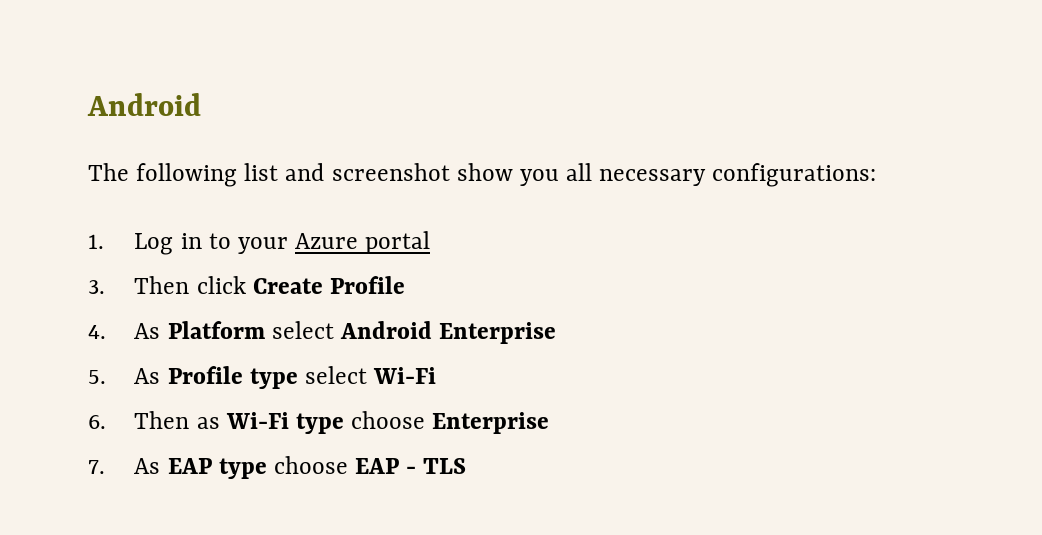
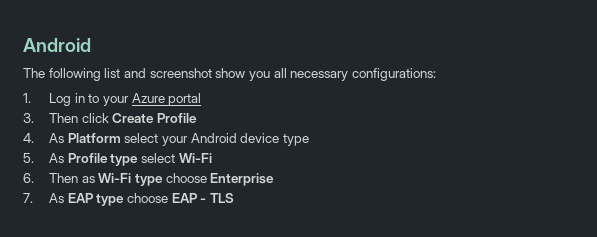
- 4. As Platform select Android Enterprise
+ 4. As Platform select your Android device type

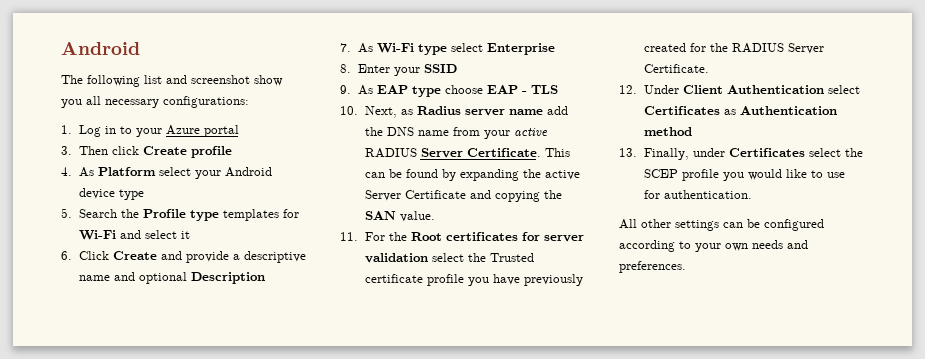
- 3. Then click Create Profile
+ 3. Then click Create profile
- 5. As Profile type select Wi-Fi
- 6. Then as Wi-Fi type choose Enterprise
+ 5. Search the Profile type templates for Wi-Fi and select it
+ 6. Click Create and provide a descriptive name and optional Description
+ 7. As Wi-Fi type select Enterprise
- 7. As EAP type choose EAP - TLS
+ 8. Enter your SSID
+ 9. As EAP type choose EAP - TLS
+ 10. Next, as Radius server name add the DNS name from your active RADIUS Server Certificate. This can be found by expanding the active Server Certificate and copying the SAN value.
+ 11. For the Root certificates for server validation select the Trusted certificate profile you have previously created for the RADIUS Server Certificate.
+ 12. Under Client Authentication select Certificates as Authentication method
+ 13. Finally, under Certificates select the SCEP profile you would like to use for authentication.
+ All other settings can be configured according to your own needs and preferences.

